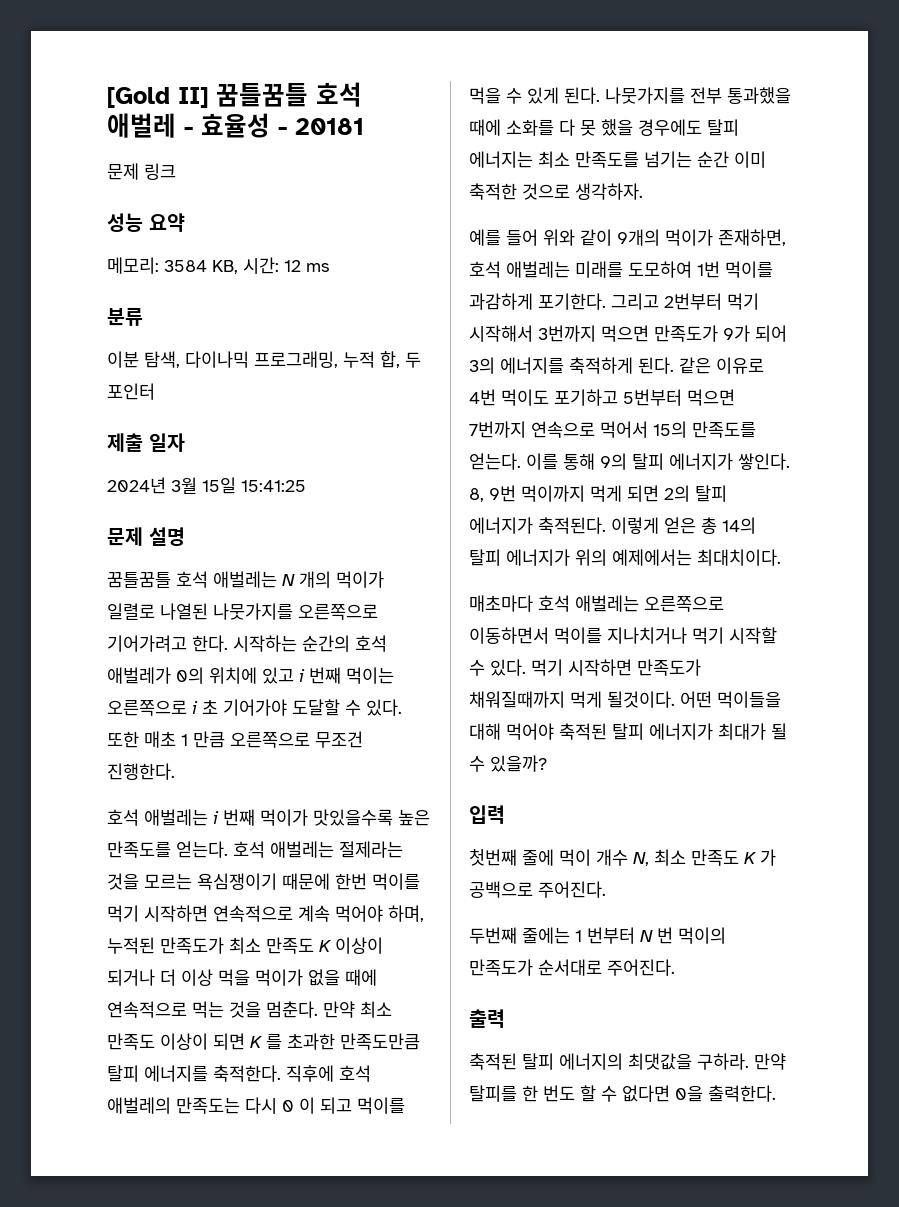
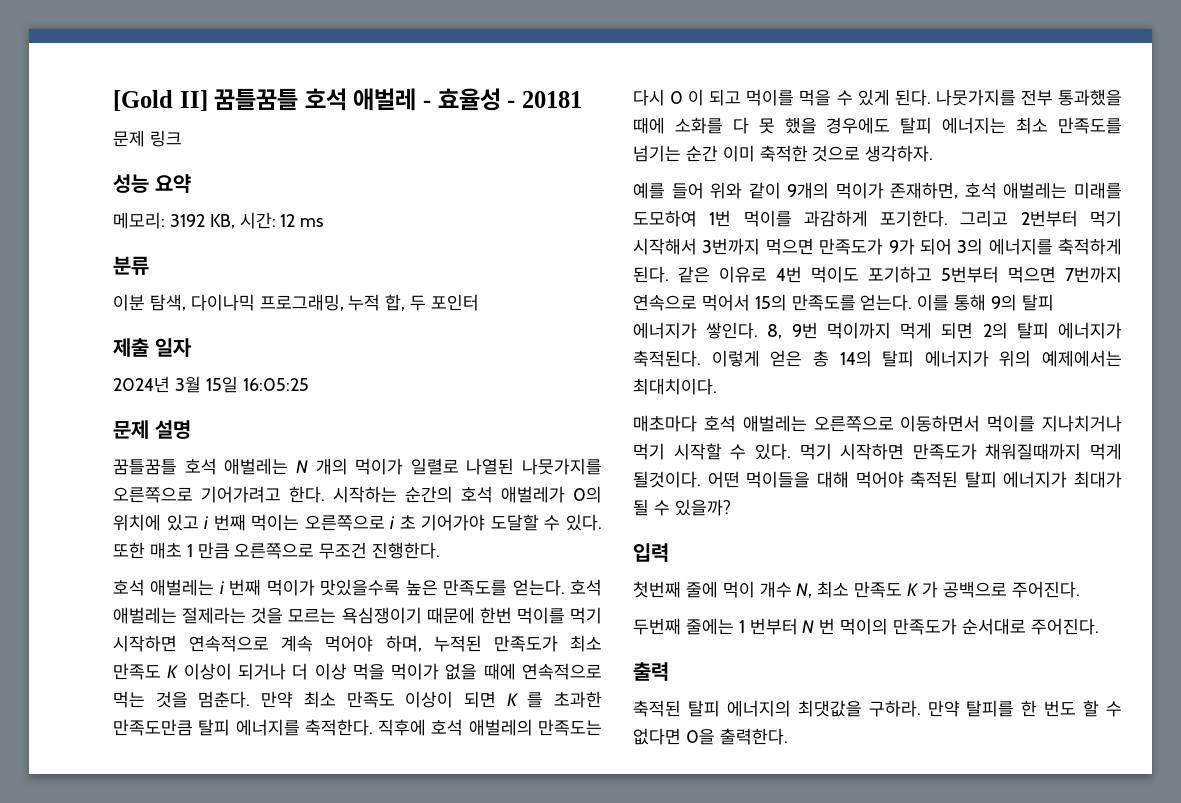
- 메모리: 3584 KB, 시간: 12 ms
+ 메모리: 3192 KB, 시간: 12 ms
- 2024년 3월 15일 15:41:25
+ 2024년 3월 15일 16:05:25

